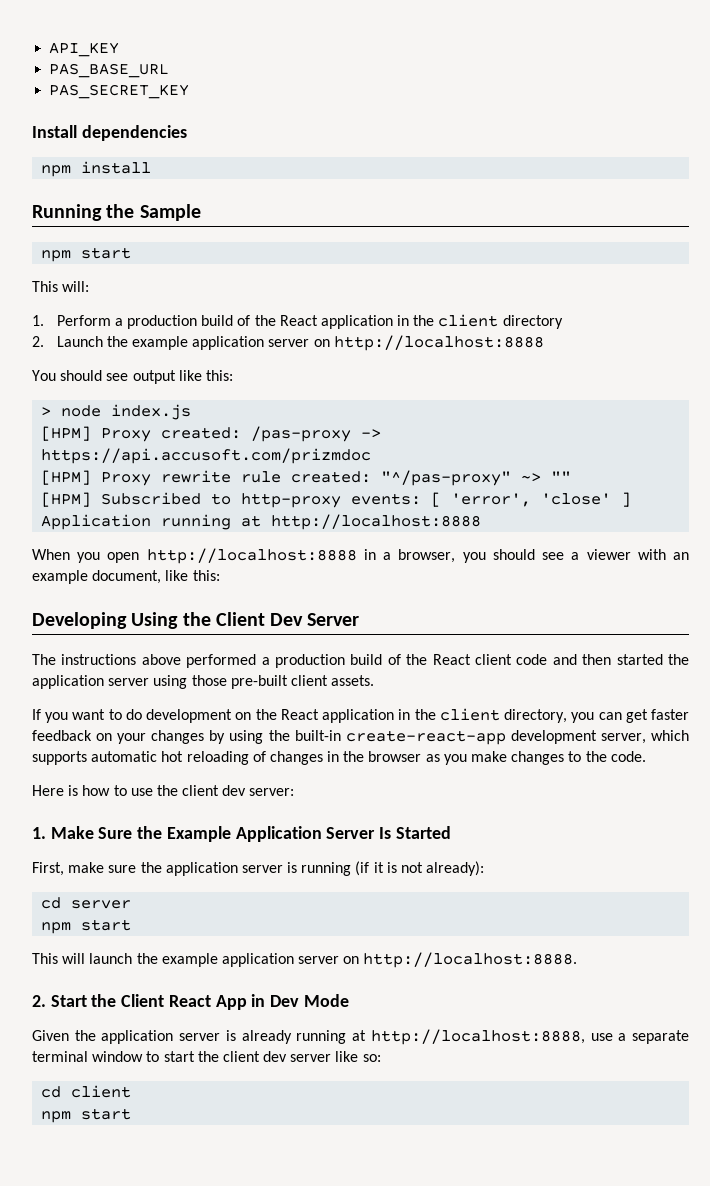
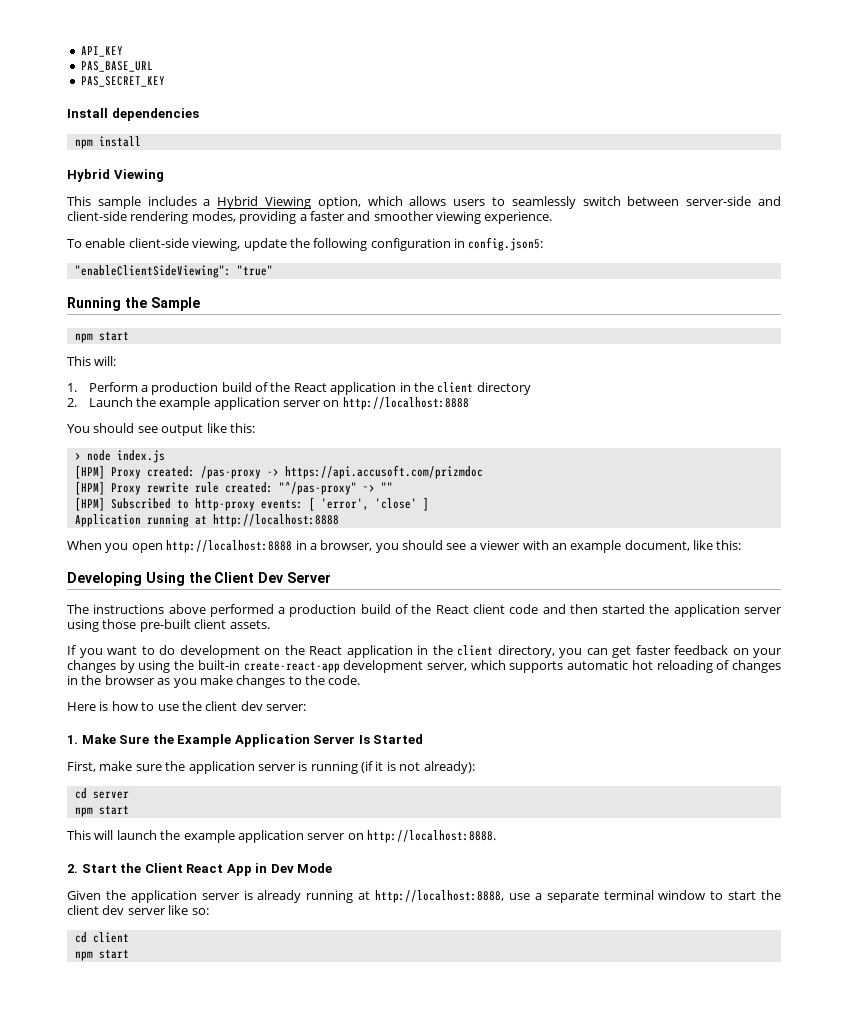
  npm install
+ Hybrid Viewing
+ This sample includes a Hybrid Viewing option, which allows users to seamlessly switch between server-side and client-side rendering modes, providing a faster and smoother viewing experience.
+ To enable client-side viewing, update the following configuration in config.json5:
+ "enableClientSideViewing": "true"

